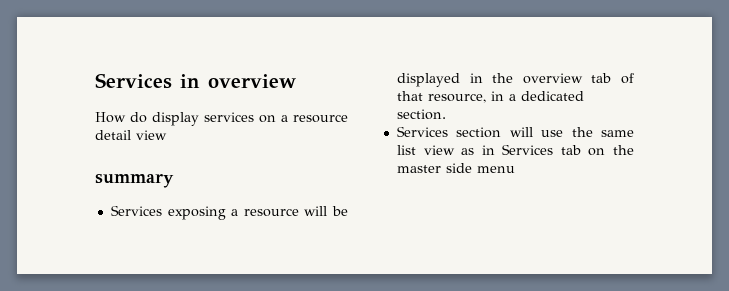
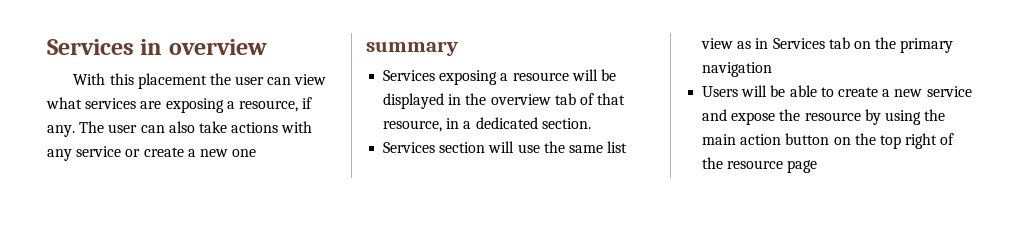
- How do display services on a resource detail view
+ With this placement the user can view what services are exposing a resource, if any. The user can also take actions with any service or create a new one
- Services section will use the same list view as in Services tab on the master side menu
+ Services section will use the same list view as in Services tab on the primary navigation
+ Users will be able to create a new service and expose the resource by using the main action button on the top right of the resource page

